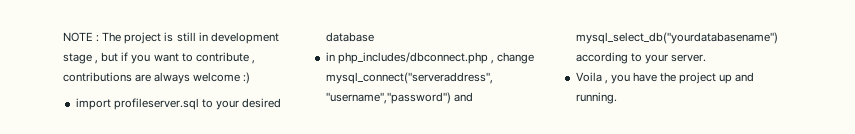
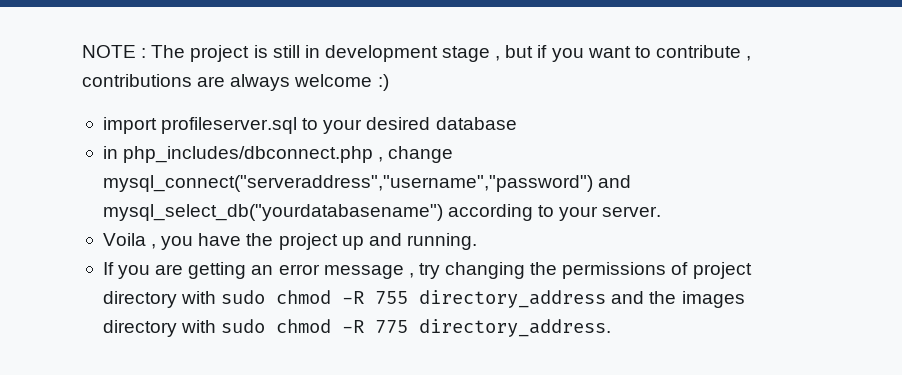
+ If you are getting an error message , try changing the permissions of project directory with sudo chmod -R 755 directory_address and the images directory with sudo chmod -R 775 directory_address.

